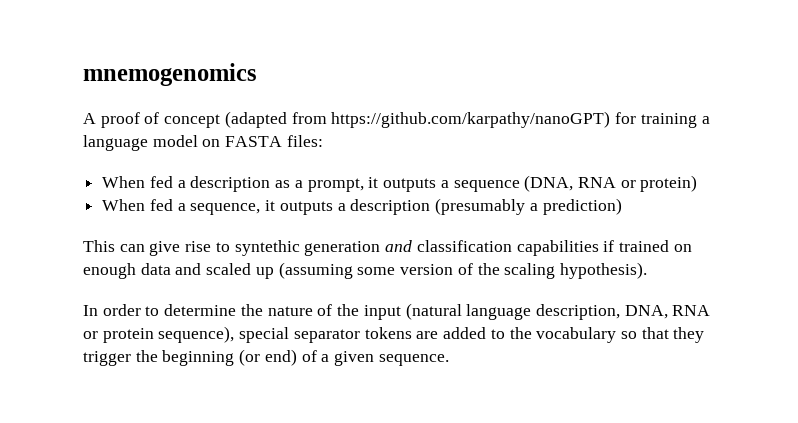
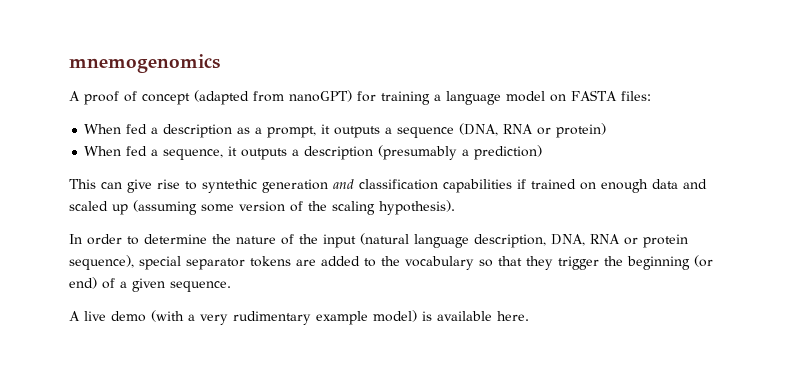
- A proof of concept (adapted from https://github.com/karpathy/nanoGPT) for training a language model on FASTA files:
+ A proof of concept (adapted from nanoGPT) for training a language model on FASTA files:
+ A live demo (with a very rudimentary example model) is available here.

